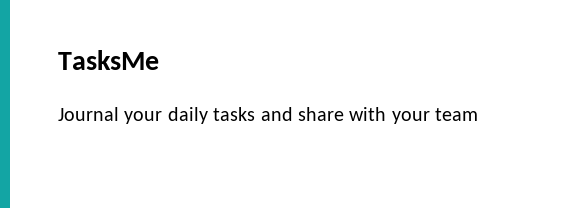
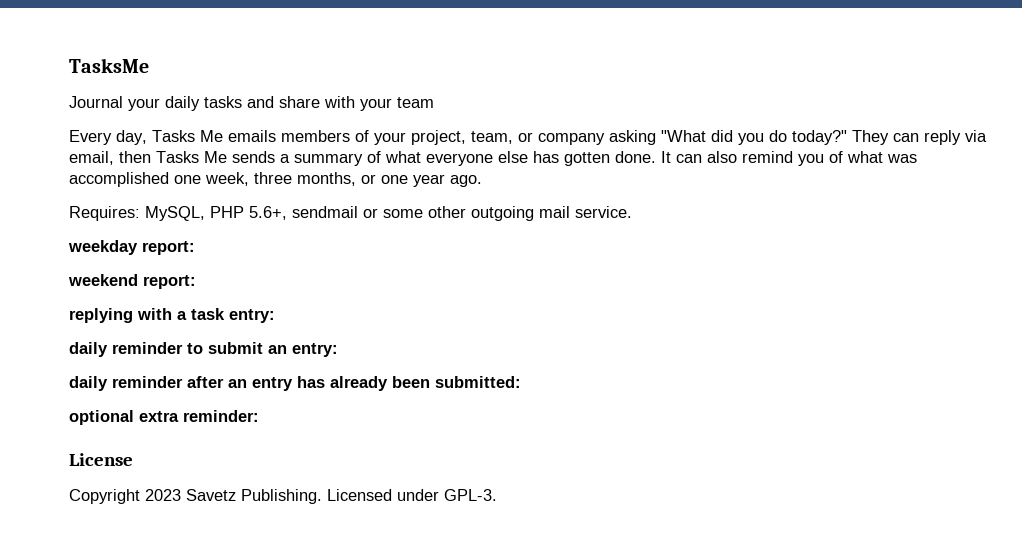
+ Every day, Tasks Me emails members of your project, team, or company asking "What did you do today?" They can reply via email, then Tasks Me sends a summary of what everyone else has gotten done. It can also remind you of what was accomplished one week, three months, or one year ago.
+ Requires: MySQL, PHP 5.6+, sendmail or some other outgoing mail service.
+ weekday report:
+ weekend report:
+ replying with a task entry:
+ daily reminder to submit an entry:
+ daily reminder after an entry has already been submitted:
+ optional extra reminder:
+ License
+ Copyright 2023 Savetz Publishing. Licensed under GPL-3.

